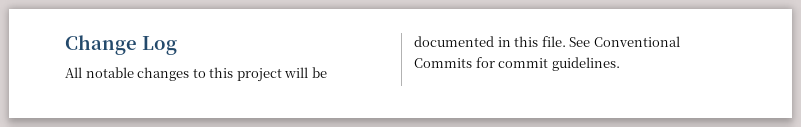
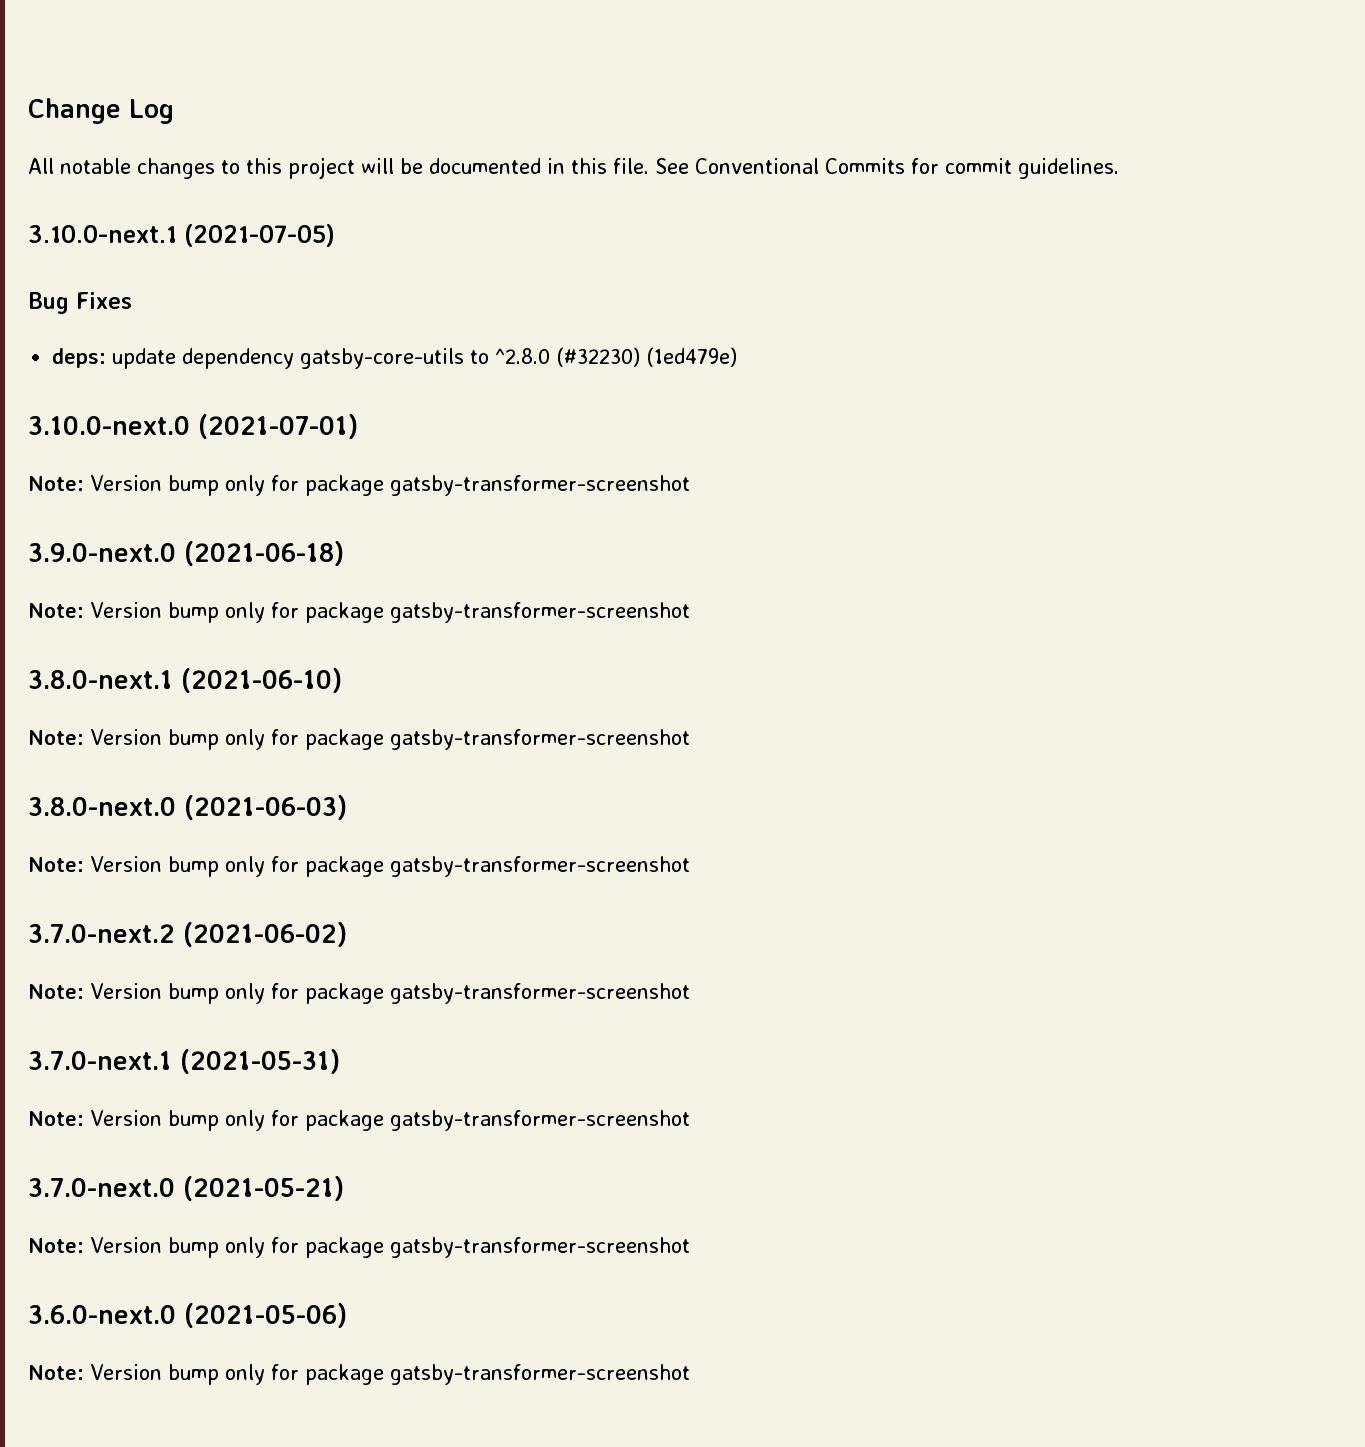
+ 3.10.0-next.1 (2021-07-05)
+ Bug Fixes
+ deps: update dependency gatsby-core-utils to ^2.8.0 (#32230) (1ed479e)
+ 3.10.0-next.0 (2021-07-01)
+ Note: Version bump only for package gatsby-transformer-screenshot
+ 3.9.0-next.0 (2021-06-18)
+ Note: Version bump only for package gatsby-transformer-screenshot
+ 3.8.0-next.1 (2021-06-10)
+ Note: Version bump only for package gatsby-transformer-screenshot
+ 3.8.0-next.0 (2021-06-03)
+ Note: Version bump only for package gatsby-transformer-screenshot
+ 3.7.0-next.2 (2021-06-02)
+ Note: Version bump only for package gatsby-transformer-screenshot
+ 3.7.0-next.1 (2021-05-31)
+ Note: Version bump only for package gatsby-transformer-screenshot
+ 3.7.0-next.0 (2021-05-21)
+ Note: Version bump only for package gatsby-transformer-screenshot
+ 3.6.0-next.0 (2021-05-06)
+ Note: Version bump only for package gatsby-transformer-screenshot

